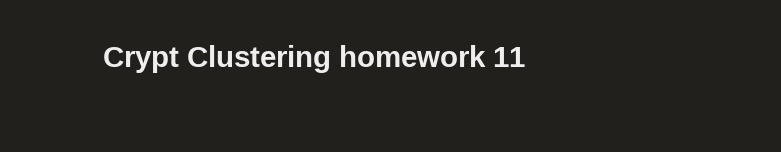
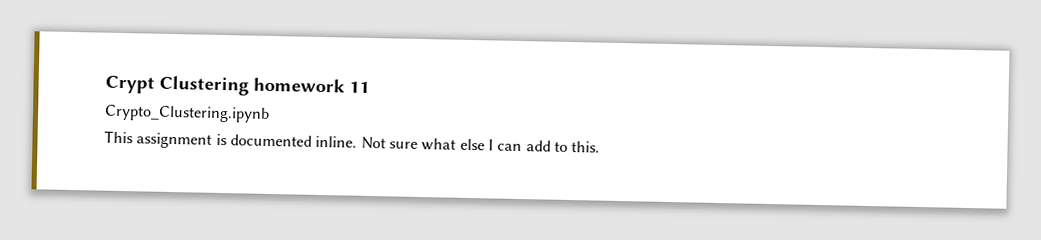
+ Crypto_Clustering.ipynb
+ This assignment is documented inline. Not sure what else I can add to this.

